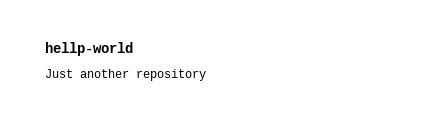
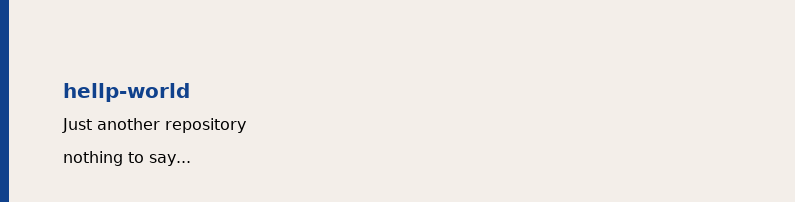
+ nothing to say...

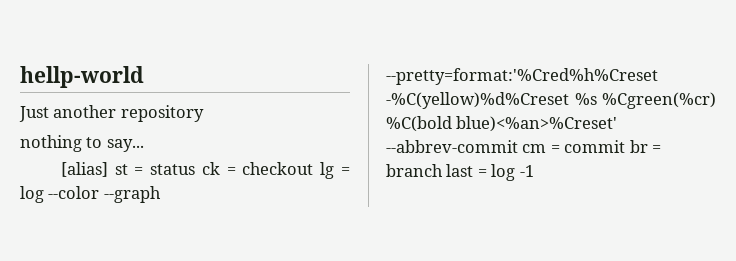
+ [alias] st = status ck = checkout lg = log --color --graph --pretty=format:'%Cred%h%Creset -%C(yellow)%d%Creset %s %Cgreen(%cr) %C(bold blue)<%an>%Creset' --abbrev-commit cm = commit br = branch last = log -1

